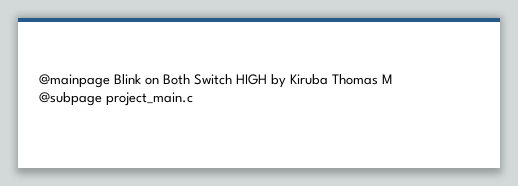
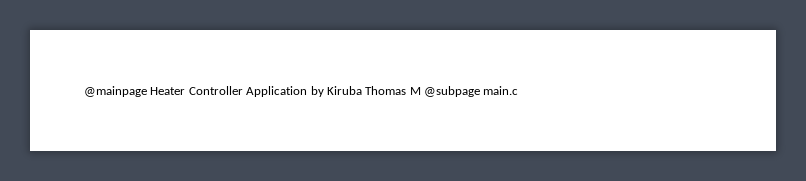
- @mainpage Blink on Both Switch HIGH by Kiruba Thomas M @subpage project_main.c
+ @mainpage Heater Controller Application by Kiruba Thomas M @subpage main.c

